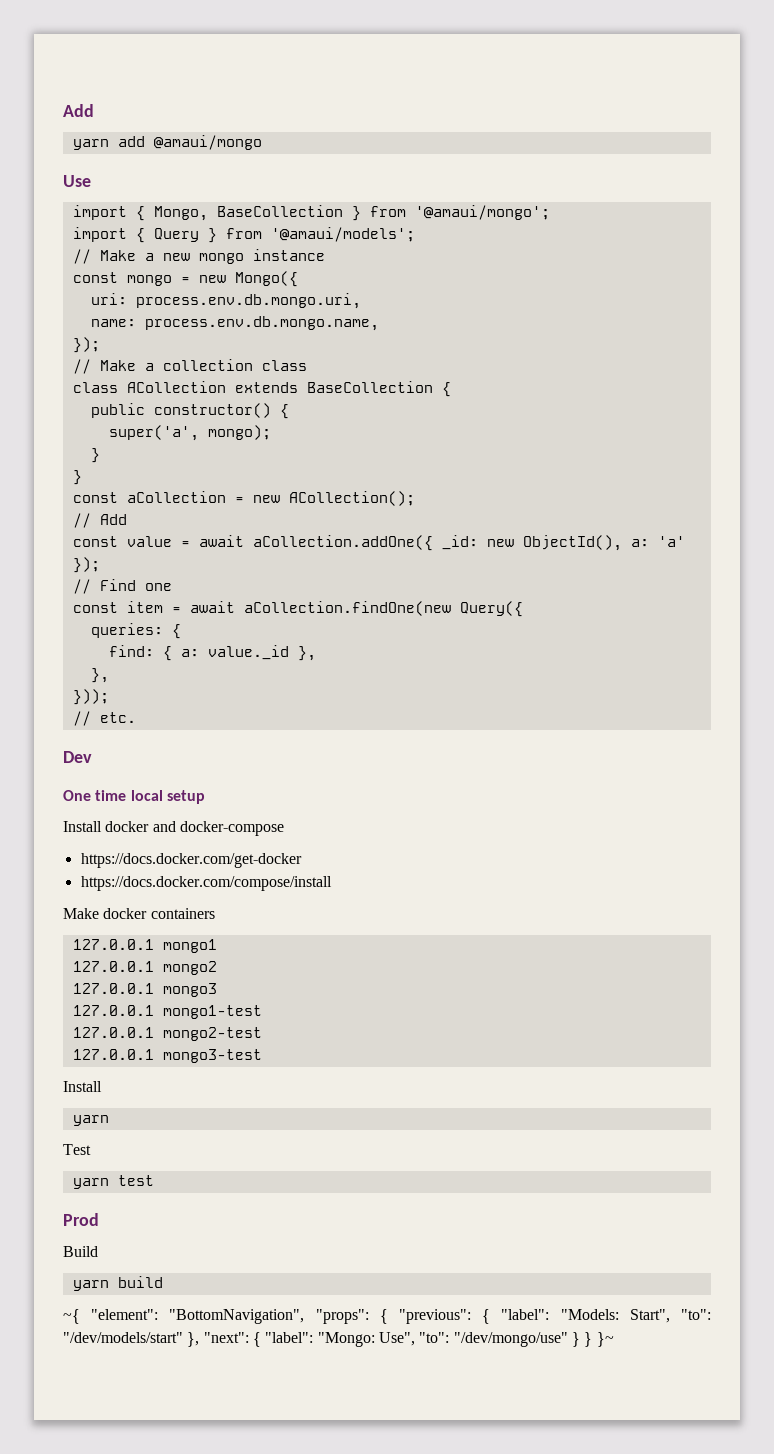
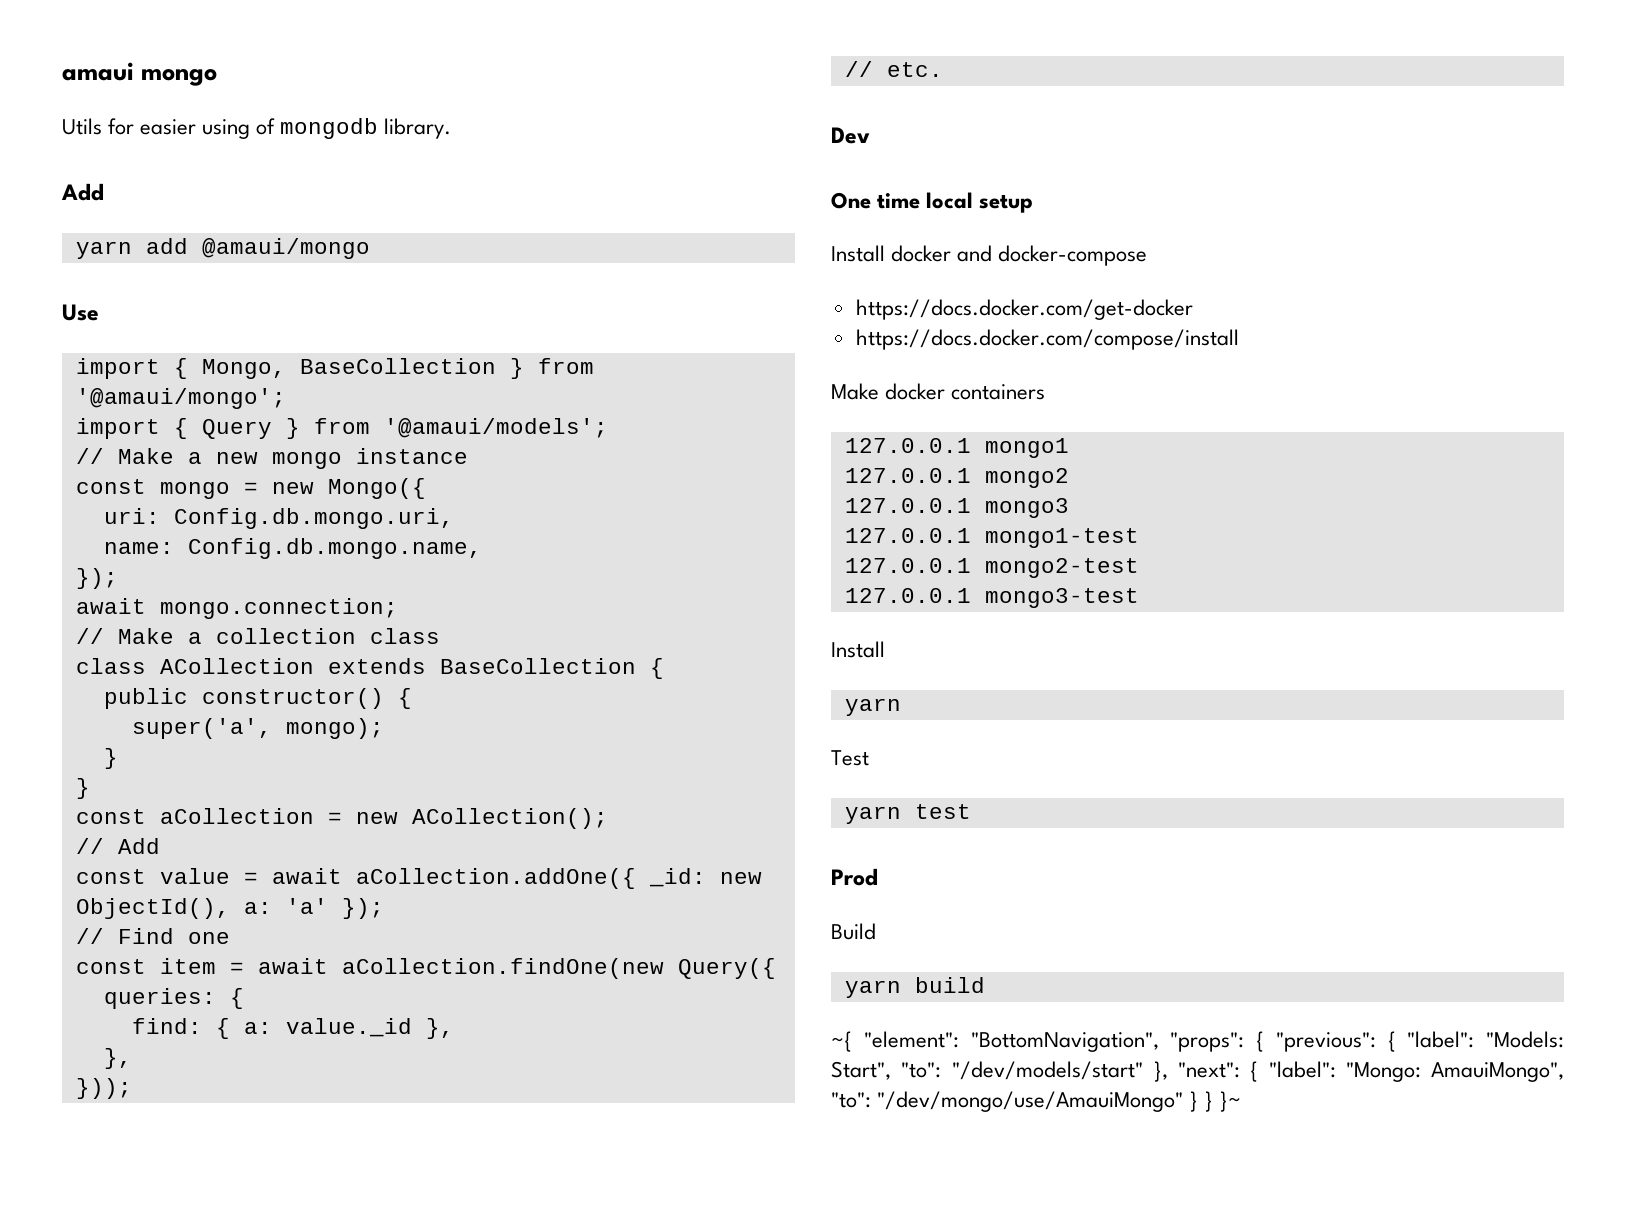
+ amaui mongo
+ Utils for easier using of mongodb library.
- uri: process.env.db.mongo.uri,
+ uri: Config.db.mongo.uri,
- name: process.env.db.mongo.name,
+ name: Config.db.mongo.name,
  });
+ await mongo.connection;
- ~{ "element": "BottomNavigation", "props": { "previous": { "label": "Models: Start", "to": "/dev/models/start" }, "next": { "label": "Mongo: Use", "to": "/dev/mongo/use" } } }~
+ ~{ "element": "BottomNavigation", "props": { "previous": { "label": "Models: Start", "to": "/dev/models/start" }, "next": { "label": "Mongo: AmauiMongo", "to": "/dev/mongo/use/AmauiMongo" } } }~

